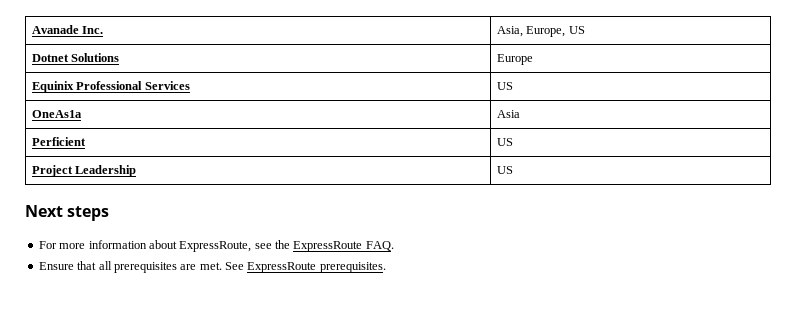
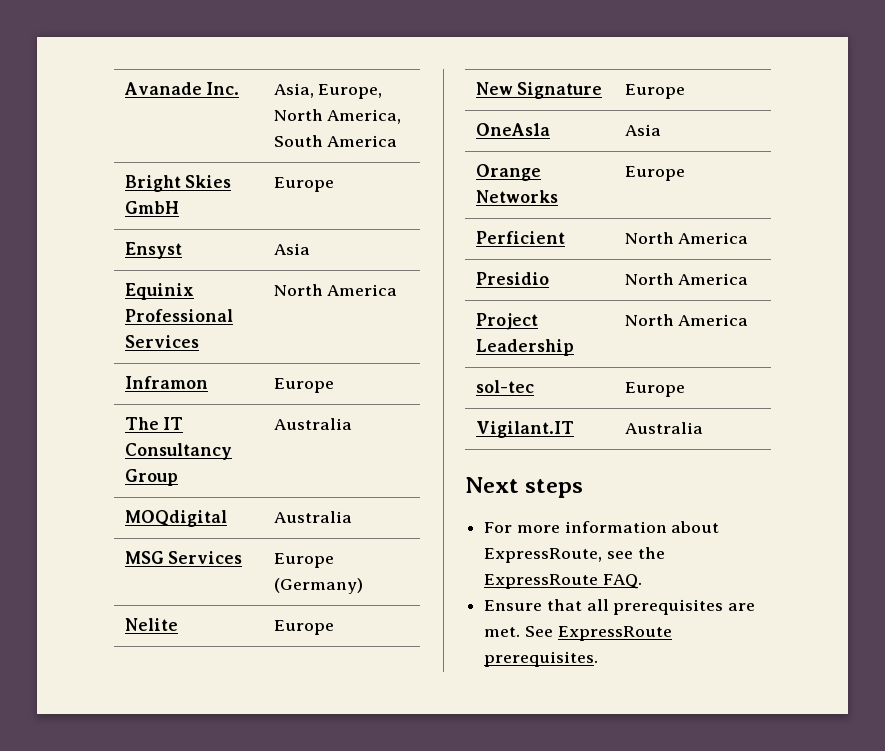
- Avanade Inc. | Asia, Europe, US
- Dotnet Solutions | Europe
+ Avanade Inc. | Asia, Europe, North America, South America
+ Bright Skies GmbH | Europe
+ Ensyst | Asia
- Equinix Professional Services | US
+ Equinix Professional Services | North America
+ Inframon | Europe
+ The IT Consultancy Group | Australia
+ MOQdigital | Australia
+ MSG Services | Europe (Germany)
+ Nelite | Europe
+ New Signature | Europe
  OneAs1a | Asia
- Perficient | US
- Project Leadership | US
+ Orange Networks | Europe
+ Perficient | North America
+ Presidio | North America
+ Project Leadership | North America
+ sol-tec | Europe
+ Vigilant.IT | Australia

